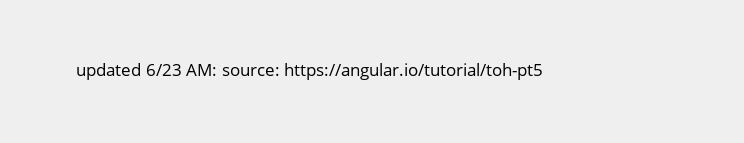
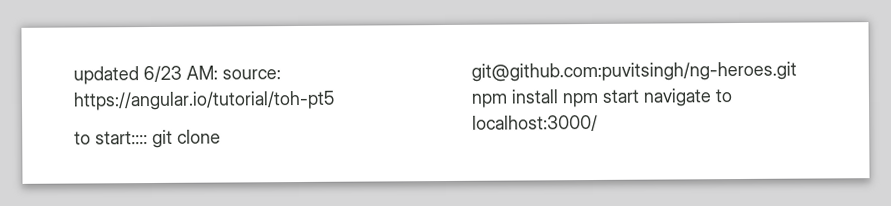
+ to start:::: git clone git@github.com:puvitsingh/ng-heroes.git npm install npm start navigate to localhost:3000/

